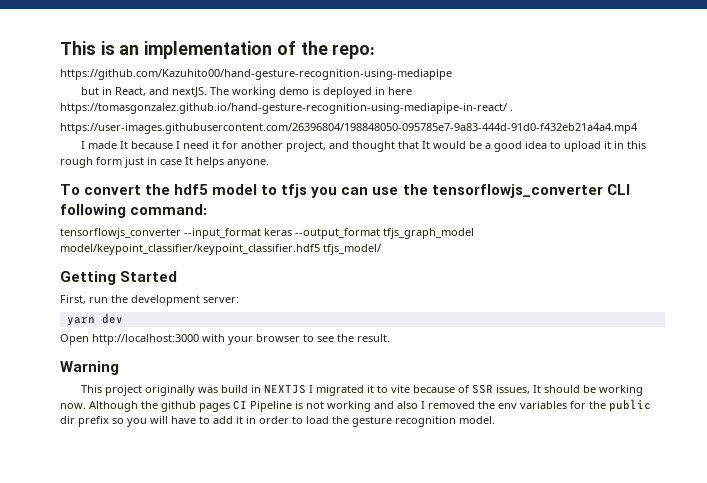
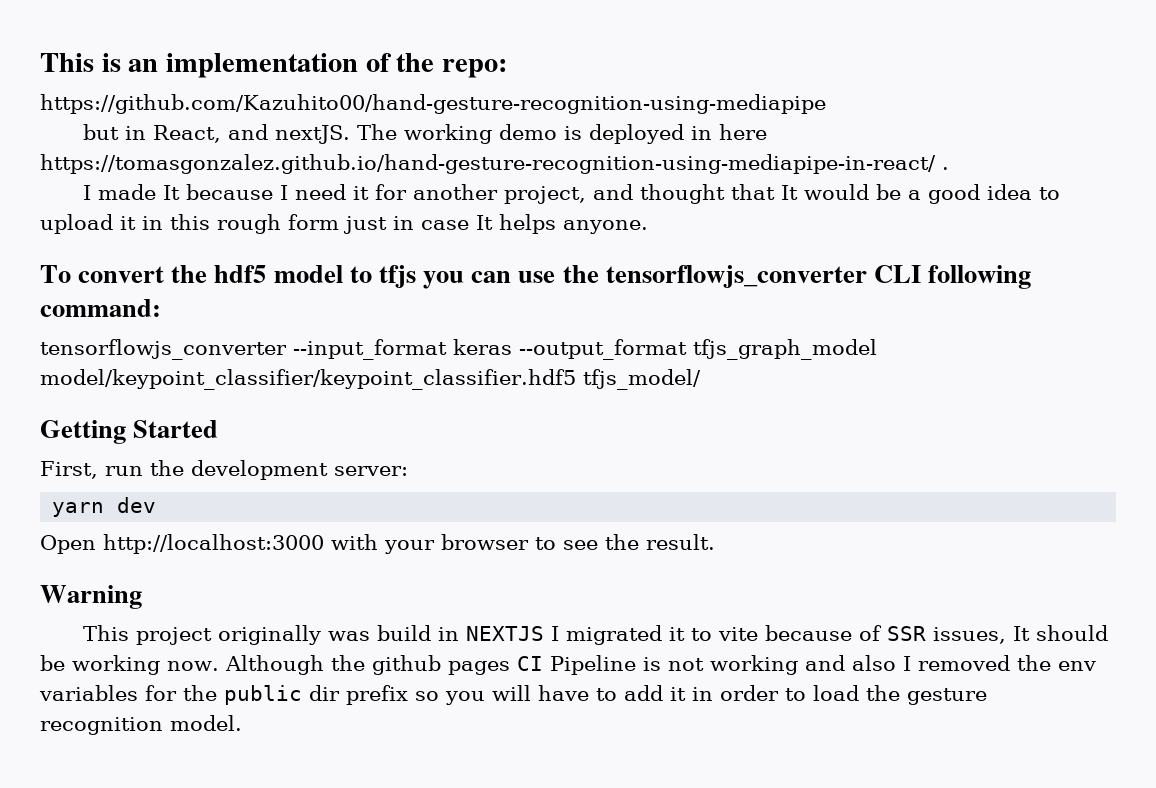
- https://user-images.githubusercontent.com/26396804/198848050-095785e7-9a83-444d-91d0-f432eb21a4a4.mp4

